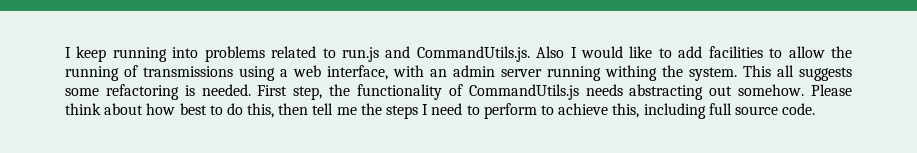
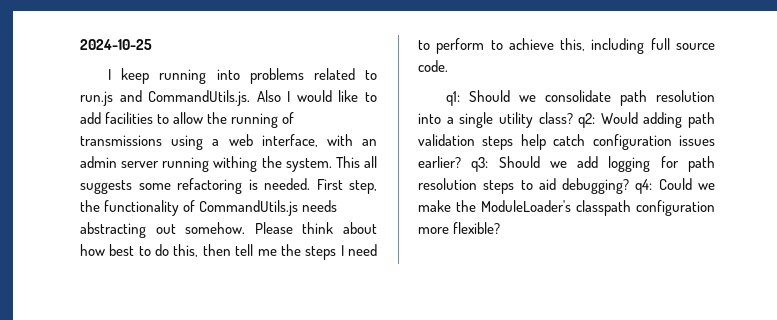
+ 2024-10-25
+ q1: Should we consolidate path resolution into a single utility class? q2: Would adding path validation steps help catch configuration issues earlier? q3: Should we add logging for path resolution steps to aid debugging? q4: Could we make the ModuleLoader's classpath configuration more flexible?

